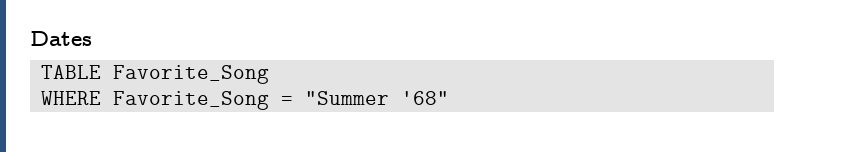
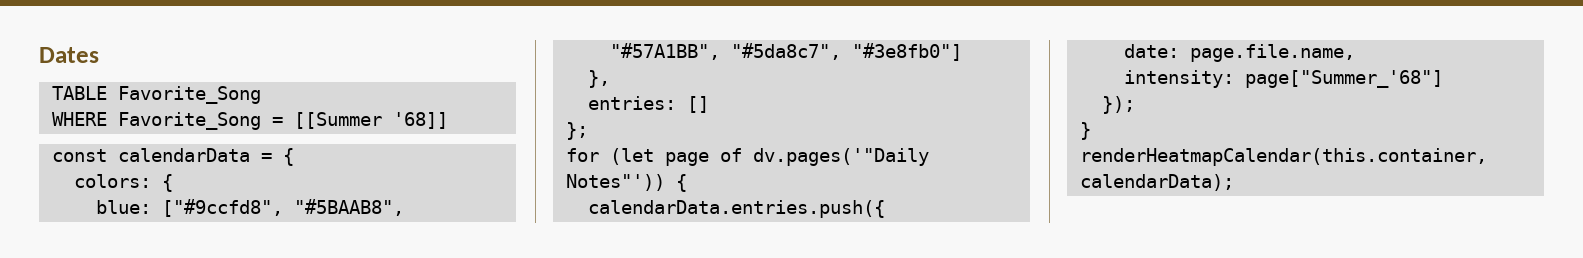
- WHERE Favorite_Song = "Summer '68"
+ WHERE Favorite_Song = [[Summer '68]]
+ const calendarData = {
+ colors: {
+ blue: ["#9ccfd8", "#5BAAB8", "#57A1BB", "#5da8c7", "#3e8fb0"]
+ },
+ entries: []
+ };
+ for (let page of dv.pages('"Daily Notes"')) {
+ calendarData.entries.push({
+ date: page.file.name,
+ intensity: page["Summer_'68"]
+ });
+ }
+ renderHeatmapCalendar(this.container, calendarData);

